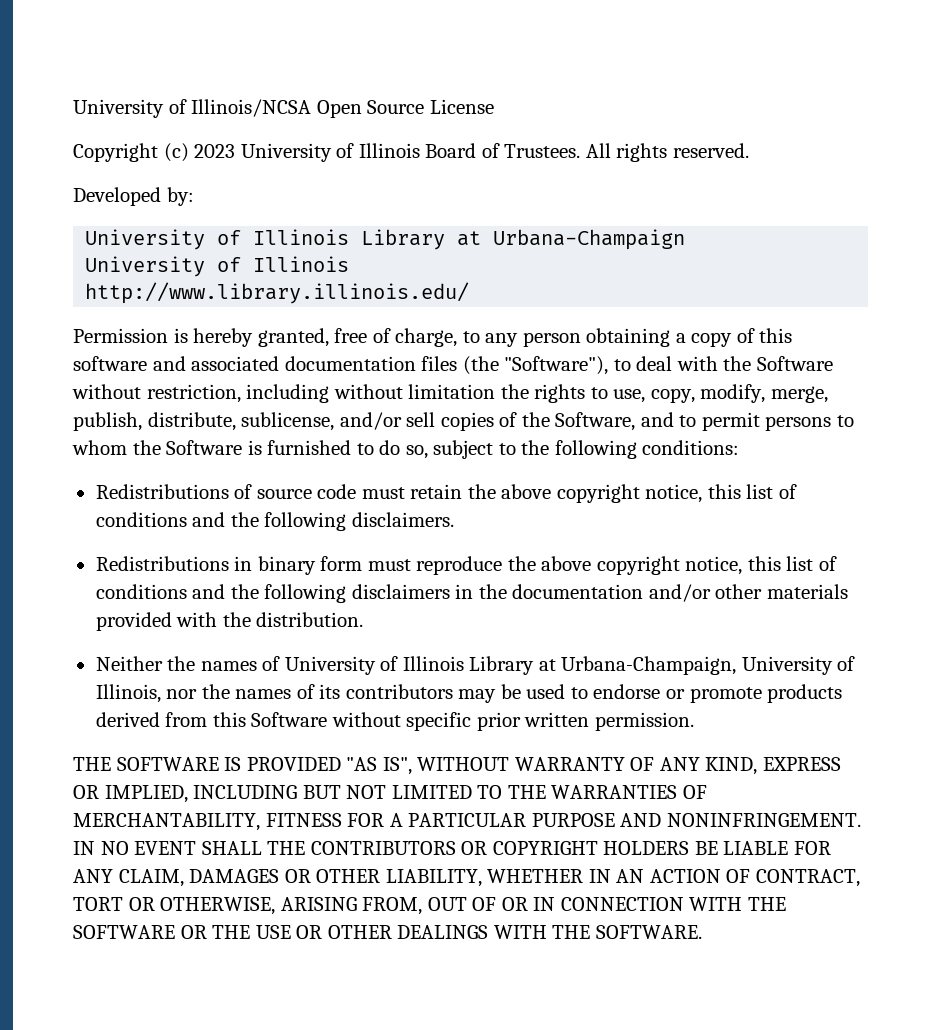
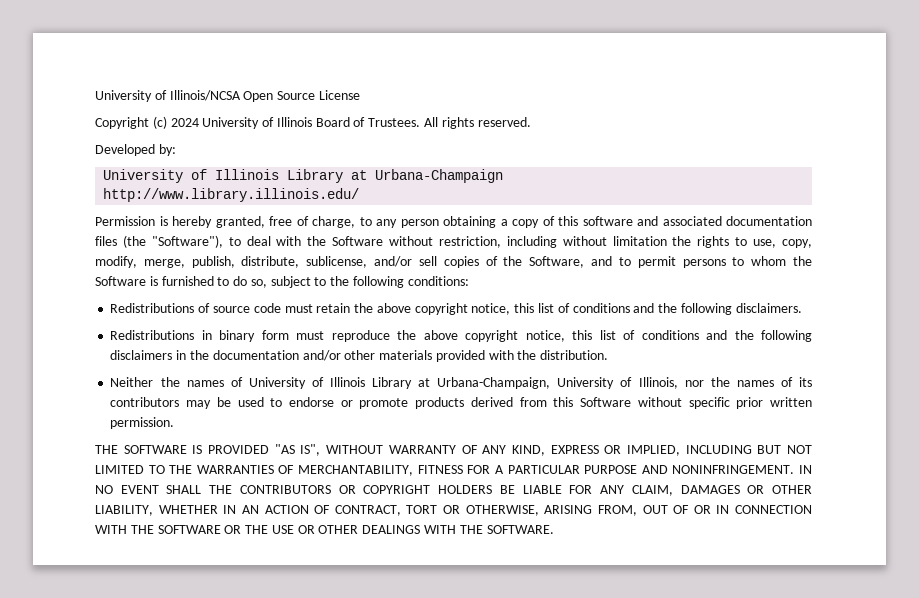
- Copyright (c) 2023 University of Illinois Board of Trustees.
+ Copyright (c) 2024 University of Illinois Board of Trustees.
  University of Illinois Library at Urbana-Champaign
- University of Illinois

